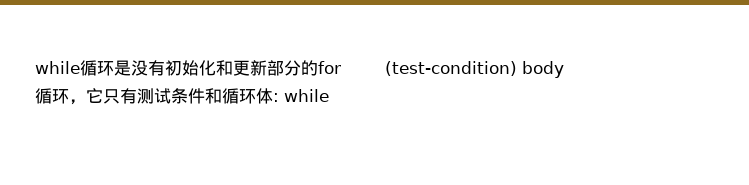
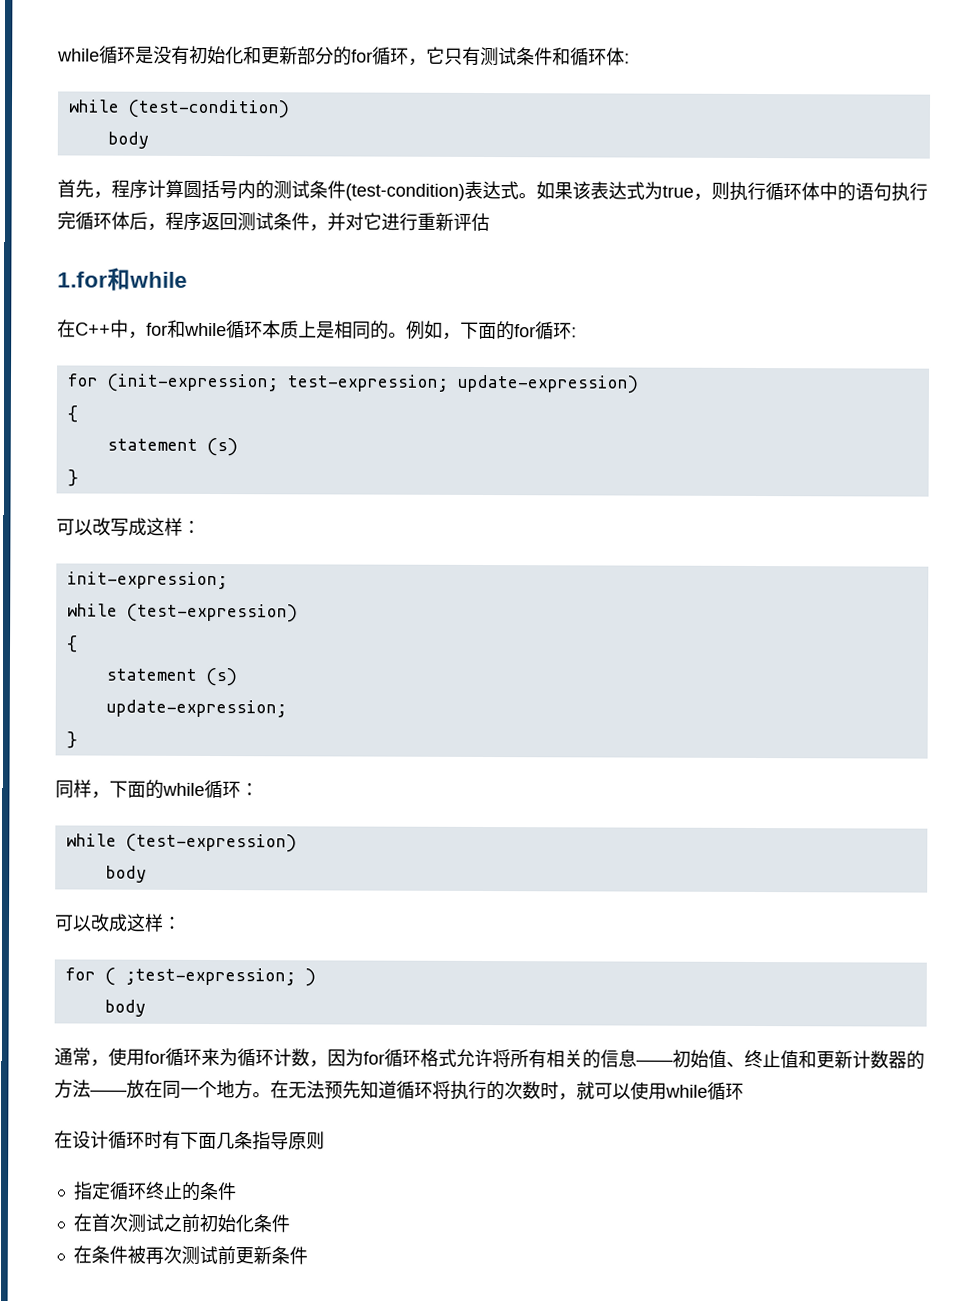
- while循环是没有初始化和更新部分的for循环，它只有测试条件和循环体: while (test-condition) body
+ while循环是没有初始化和更新部分的for循环，它只有测试条件和循环体:
+ while (test-condition)
+ body
+ 首先，程序计算圆括号内的测试条件(test-condition)表达式。如果该表达式为true，则执行循环体中的语句执行完循环体后，程序返回测试条件，并对它进行重新评估
+ 1.for和while
+ 在C++中，for和while循环本质上是相同的。例如，下面的for循环:
+ for (init-expression; test-expression; update-expression)
+ {
+ statement (s)
+ }
+ 可以改写成这样：
+ init-expression;
+ while (test-expression)
+ {
+ statement (s)
+ update-expression;
+ }
+ 同样，下面的while循环：
+ while (test-expression)
+ body
+ 可以改成这样：
+ for ( ;test-expression; )
+ body
+ 通常，使用for循环来为循环计数，因为for循环格式允许将所有相关的信息——初始值、终止值和更新计数器的方法——放在同一个地方。在无法预先知道循环将执行的次数时，就可以使用while循环
+ 在设计循环时有下面几条指导原则
+ 指定循环终止的条件
+ 在首次测试之前初始化条件
+ 在条件被再次测试前更新条件

